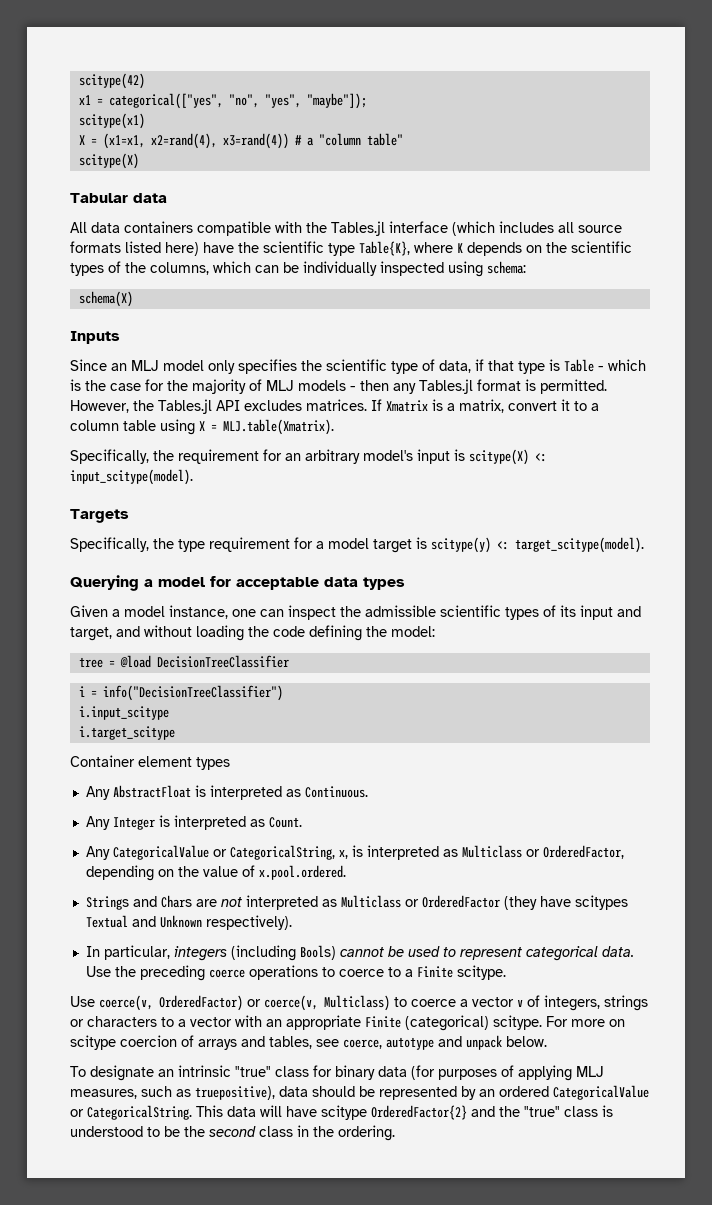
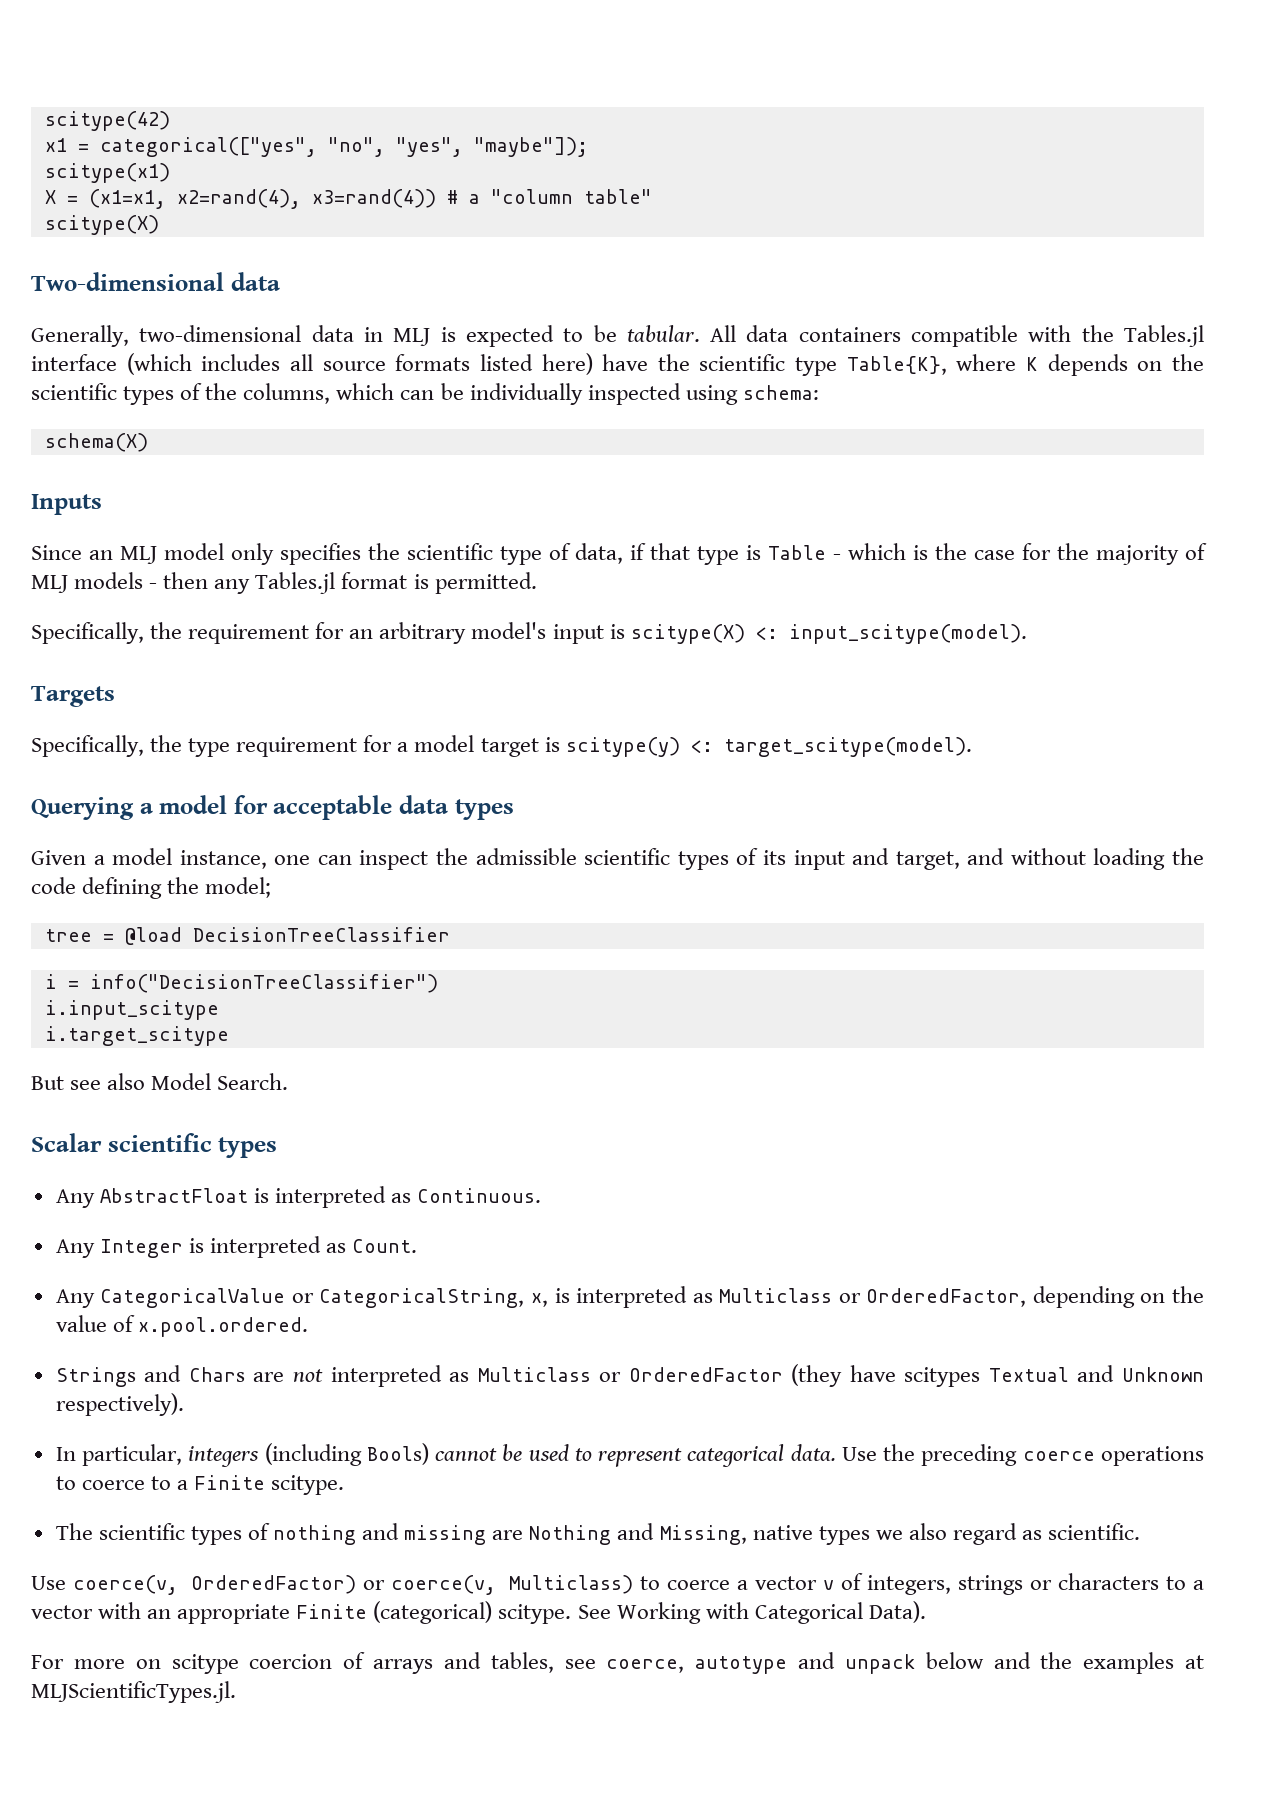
- Tabular data
+ Two-dimensional data
+ Generally, two-dimensional data in MLJ is expected to be tabular.
- However, the Tables.jl API excludes matrices. If Xmatrix is a matrix, convert it to a column table using X = MLJ.table(Xmatrix).
- Given a model instance, one can inspect the admissible scientific types of its input and target, and without loading the code defining the model:
+ Given a model instance, one can inspect the admissible scientific types of its input and target, and without loading the code defining the model;
- Container element types
+ But see also Model Search.
+ Scalar scientific types
+ The scientific types of nothing and missing are Nothing and Missing, native types we also regard as scientific.
- Use coerce(v, OrderedFactor) or coerce(v, Multiclass) to coerce a vector v of integers, strings or characters to a vector with an appropriate Finite (categorical) scitype. For more on scitype coercion of arrays and tables, see coerce, autotype and unpack below.
- To designate an intrinsic "true" class for binary data (for purposes of applying MLJ measures, such as truepositive), data should be represented by an ordered CategoricalValue or CategoricalString. This data will have scitype OrderedFactor{2} and the "true" class is understood to be the second class in the ordering.
+ Use coerce(v, OrderedFactor) or coerce(v, Multiclass) to coerce a vector v of integers, strings or characters to a vector with an appropriate Finite (categorical) scitype. See Working with Categorical Data).
+ For more on scitype coercion of arrays and tables, see coerce, autotype and unpack below and the examples at MLJScientificTypes.jl.

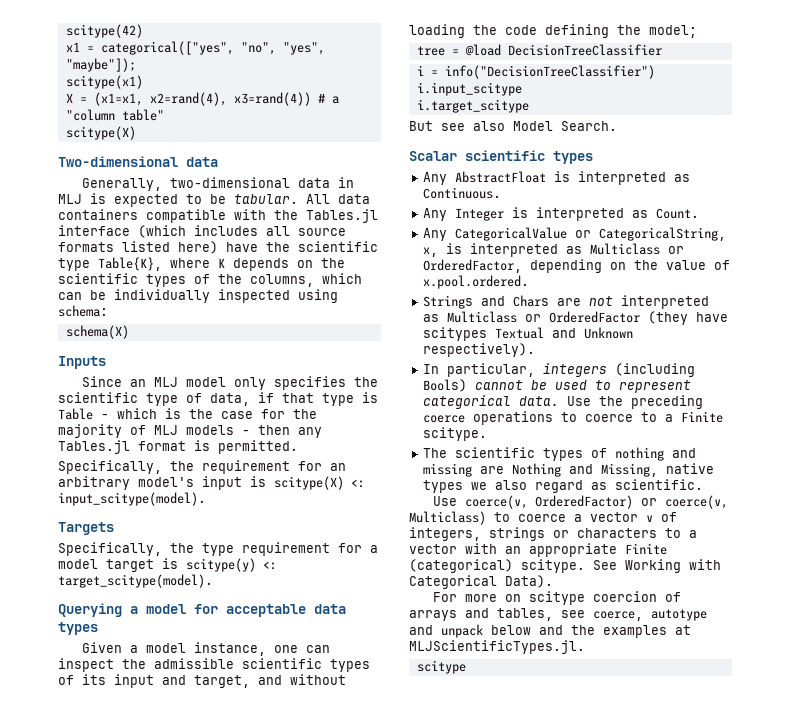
  For more on scitype coercion of arrays and tables, see coerce, autotype and unpack below and the examples at MLJScientificTypes.jl.
+ scitype

